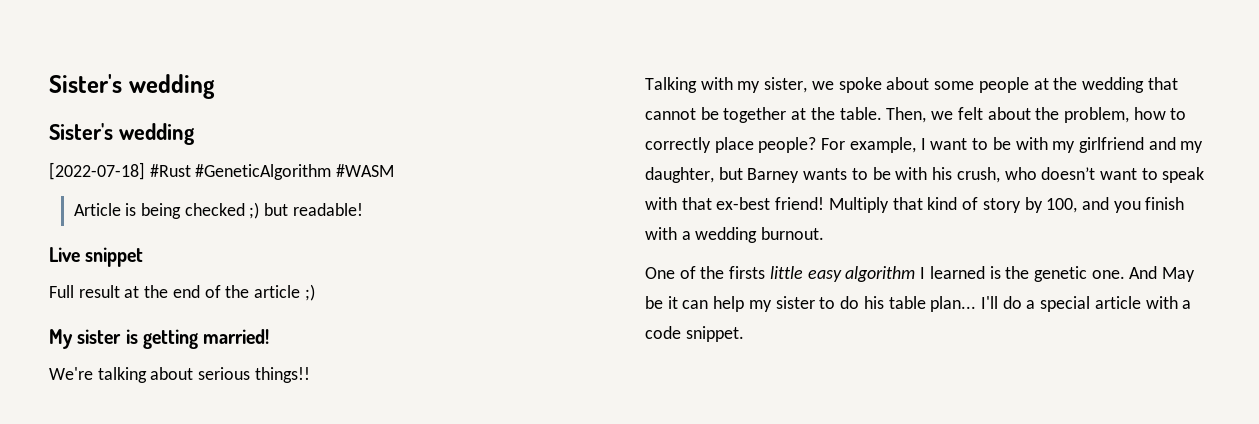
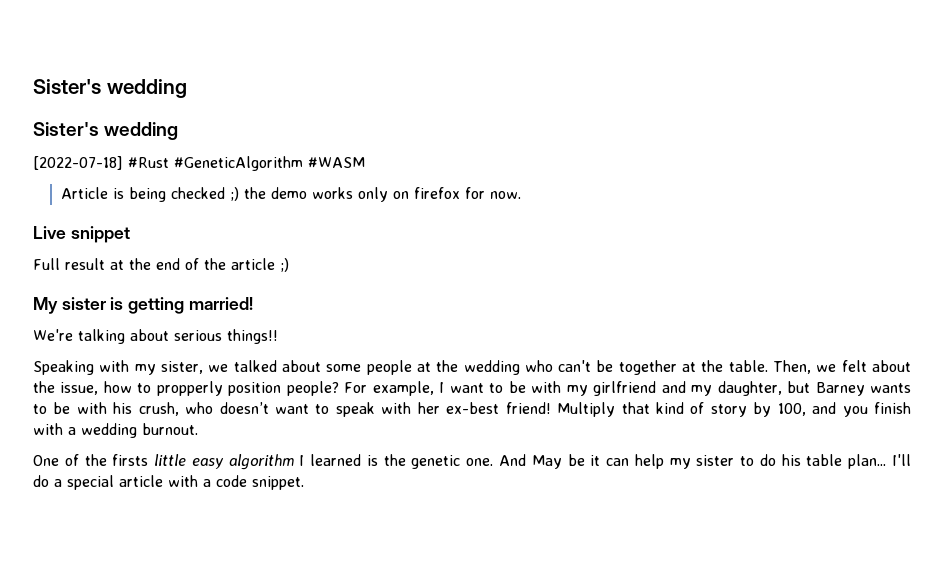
- Article is being checked ;) but readable!
+ Article is being checked ;) the demo works only on firefox for now.
- Talking with my sister, we spoke about some people at the wedding that cannot be together at the table.
+ Speaking with my sister, we talked about some people at the wedding who can't be together at the table.
- Then, we felt about the problem, how to correctly place people?
+ Then, we felt about the issue, how to propperly position people?
- For example, I want to be with my girlfriend and my daughter, but Barney wants to be with his crush, who doesn’t want to speak with that ex-best friend!
+ For example, I want to be with my girlfriend and my daughter, but Barney wants to be with his crush, who doesn’t want to speak with her ex-best friend!

